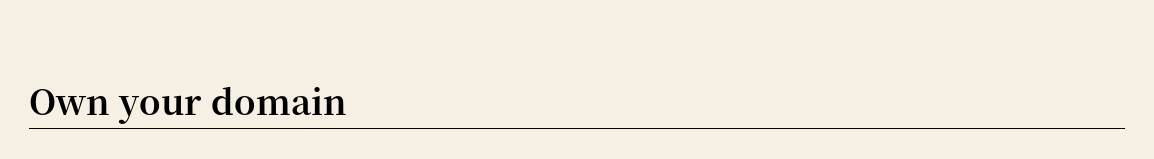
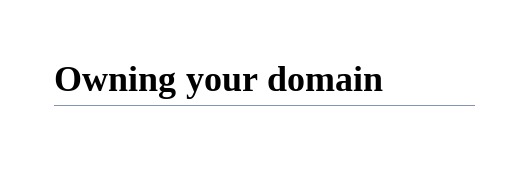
- Own your domain
+ Owning your domain

